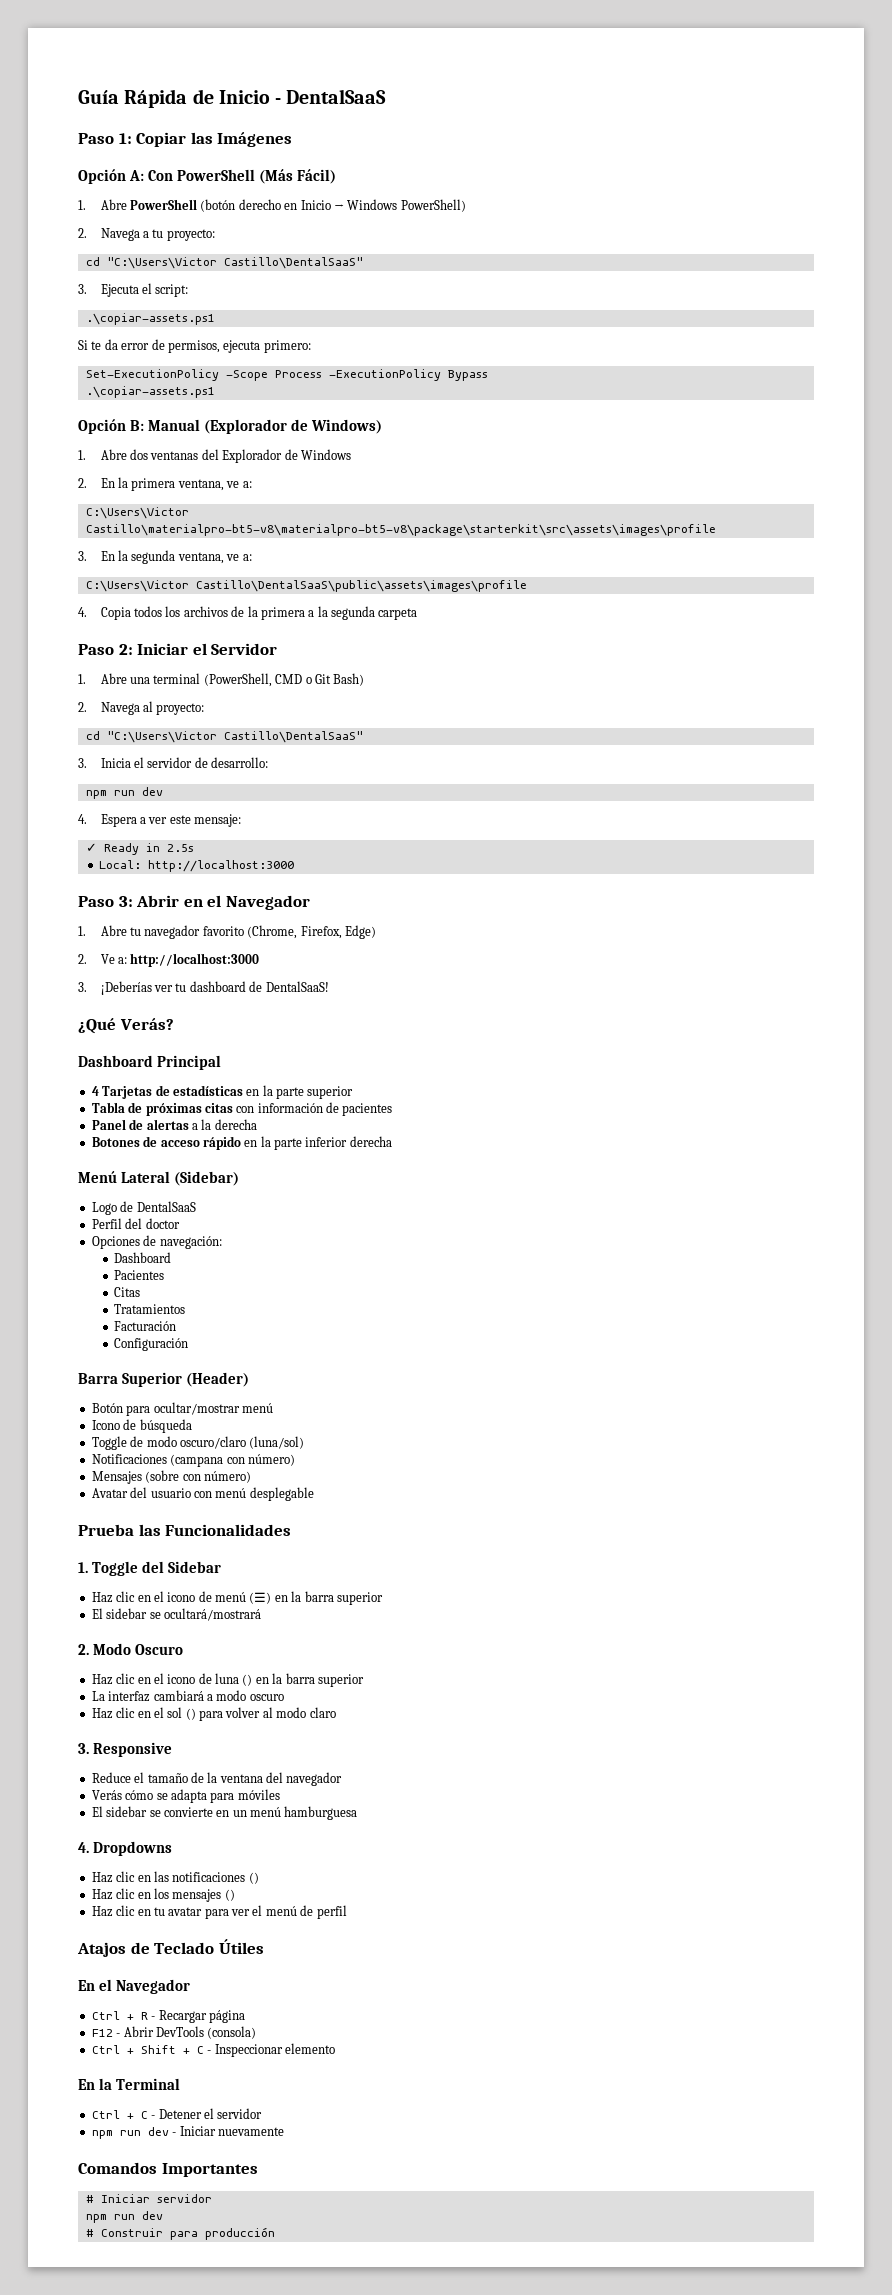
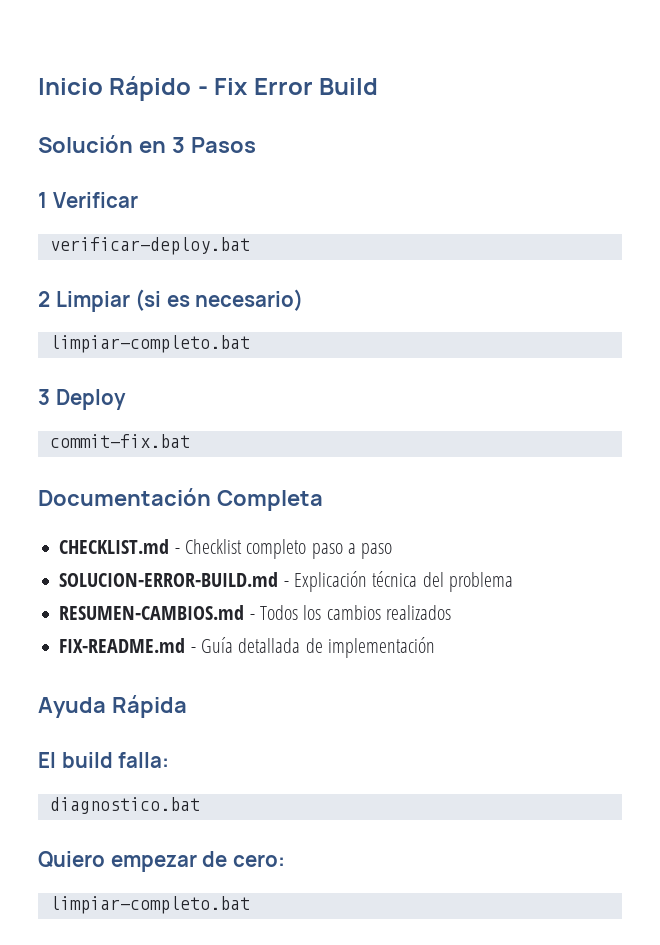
- Guía Rápida de Inicio - DentalSaaS
- Paso 1: Copiar las Imágenes
- Opción A: Con PowerShell (Más Fácil)
- 1. Abre PowerShell (botón derecho en Inicio → Windows PowerShell)
- 2. Navega a tu proyecto:
- cd "C:\Users\Victor Castillo\DentalSaaS"
- 3. Ejecuta el script:
- .\copiar-assets.ps1
- Si te da error de permisos, ejecuta primero:
- Set-ExecutionPolicy -Scope Process -ExecutionPolicy Bypass
- .\copiar-assets.ps1
- Opción B: Manual (Explorador de Windows)
- 1. Abre dos ventanas del Explorador de Windows
- 2. En la primera ventana, ve a:
- C:\Users\Victor Castillo\materialpro-bt5-v8\materialpro-bt5-v8\package\starterkit\src\assets\images\profile
- 3. En la segunda ventana, ve a:
- C:\Users\Victor Castillo\DentalSaaS\public\assets\images\profile
- 4. Copia todos los archivos de la primera a la segunda carpeta
- Paso 2: Iniciar el Servidor
- 1. Abre una terminal (PowerShell, CMD o Git Bash)
- 2. Navega al proyecto:
- cd "C:\Users\Victor Castillo\DentalSaaS"
- 3. Inicia el servidor de desarrollo:
- npm run dev
- 4. Espera a ver este mensaje:
- ✓ Ready in 2.5s
- Local: http://localhost:3000
- Paso 3: Abrir en el Navegador
- 1. Abre tu navegador favorito (Chrome, Firefox, Edge)
- 2. Ve a: http://localhost:3000
- 3. ¡Deberías ver tu dashboard de DentalSaaS!
- ¿Qué Verás?
- Dashboard Principal
- 4 Tarjetas de estadísticas en la parte superior
- Tabla de próximas citas con información de pacientes
- Panel de alertas a la derecha
- Botones de acceso rápido en la parte inferior derecha
- Menú Lateral (Sidebar)
- Logo de DentalSaaS
- Perfil del doctor
- Opciones de navegación:
- Dashboard
- Pacientes
- Citas
- Tratamientos
- Facturación
- Configuración
- Barra Superior (Header)
- Botón para ocultar/mostrar menú
- Icono de búsqueda
- Toggle de modo oscuro/claro (luna/sol)
- Notificaciones (campana con número)
- Mensajes (sobre con número)
- Avatar del usuario con menú desplegable
- Prueba las Funcionalidades
- 1. Toggle del Sidebar
- Haz clic en el icono de menú (☰) en la barra superior
- El sidebar se ocultará/mostrará
- 2. Modo Oscuro
- Haz clic en el icono de luna () en la barra superior
- La interfaz cambiará a modo oscuro
- Haz clic en el sol () para volver al modo claro
- 3. Responsive
- Reduce el tamaño de la ventana del navegador
- Verás cómo se adapta para móviles
- El sidebar se convierte en un menú hamburguesa
- 4. Dropdowns
- Haz clic en las notificaciones ()
- Haz clic en los mensajes ()
- Haz clic en tu avatar para ver el menú de perfil
- Atajos de Teclado Útiles
- En el Navegador
- Ctrl + R - Recargar página
- F12 - Abrir DevTools (consola)
- Ctrl + Shift + C - Inspeccionar elemento
- En la Terminal
- Ctrl + C - Detener el servidor
- npm run dev - Iniciar nuevamente
- Comandos Importantes
- # Iniciar servidor
- npm run dev
- # Construir para producción
+ Inicio Rápido - Fix Error Build
+ Solución en 3 Pasos
+ 1 Verificar
+ verificar-deploy.bat
+ 2 Limpiar (si es necesario)
+ limpiar-completo.bat
+ 3 Deploy
+ commit-fix.bat
+ Documentación Completa
+ CHECKLIST.md - Checklist completo paso a paso
+ SOLUCION-ERROR-BUILD.md - Explicación técnica del problema
+ RESUMEN-CAMBIOS.md - Todos los cambios realizados
+ FIX-README.md - Guía detallada de implementación
+ Ayuda Rápida
+ El build falla:
+ diagnostico.bat
+ Quiero empezar de cero:
+ limpiar-completo.bat

